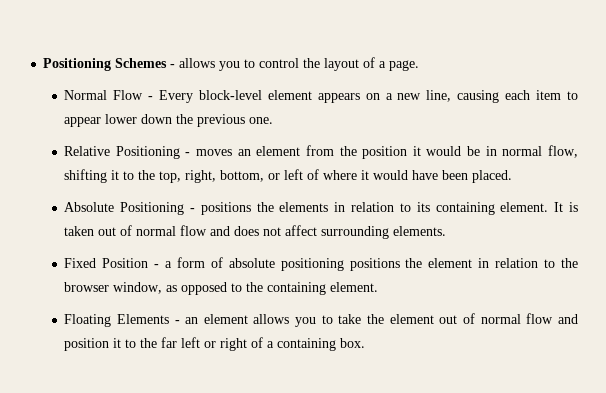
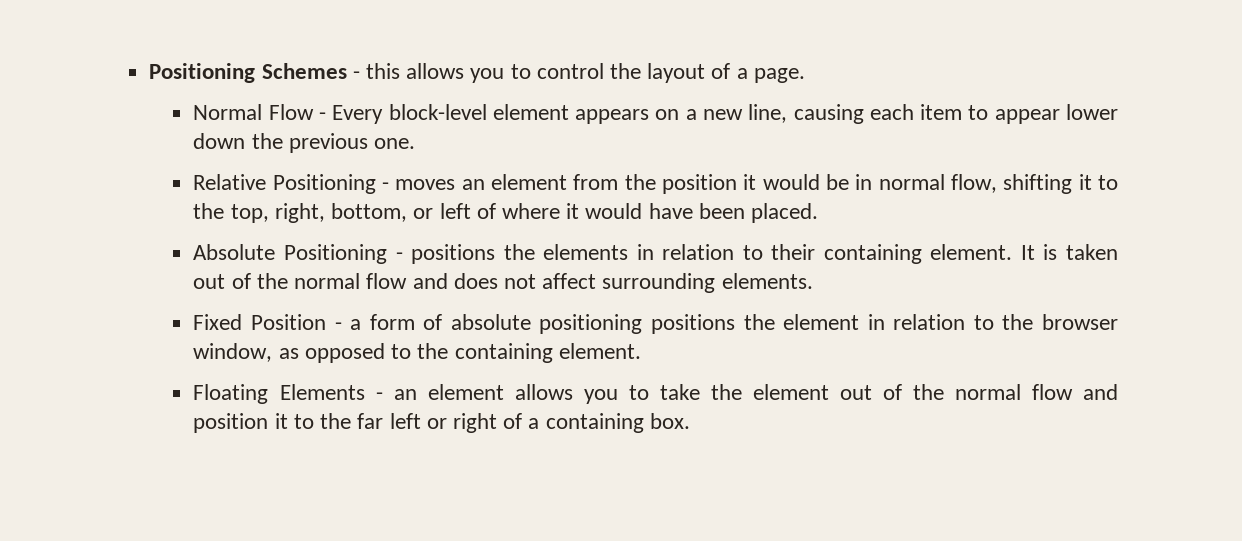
- Positioning Schemes - allows you to control the layout of a page.
+ Positioning Schemes - this allows you to control the layout of a page.
- Absolute Positioning - positions the elements in relation to its containing element.
+ Absolute Positioning - positions the elements in relation to their containing element.
- It is taken out of normal flow and does not affect surrounding elements.
+ It is taken out of the normal flow and does not affect surrounding elements.
- Floating Elements - an element allows you to take the element out of normal flow and position it to the far left or right of a containing box.
+ Floating Elements - an element allows you to take the element out of the normal flow and position it to the far left or right of a containing box.

